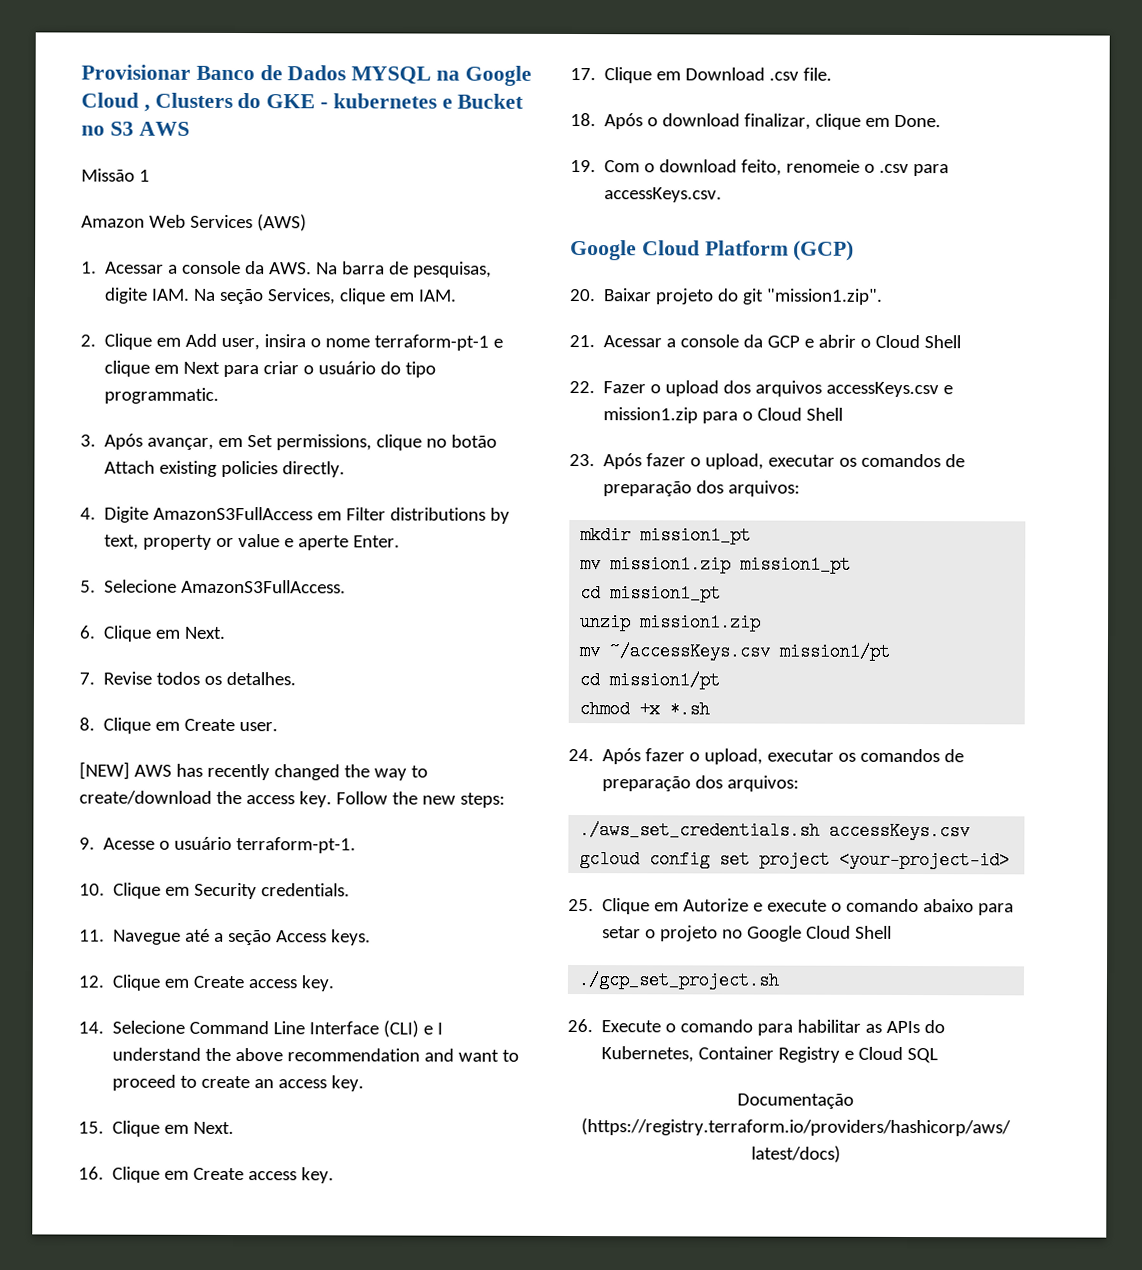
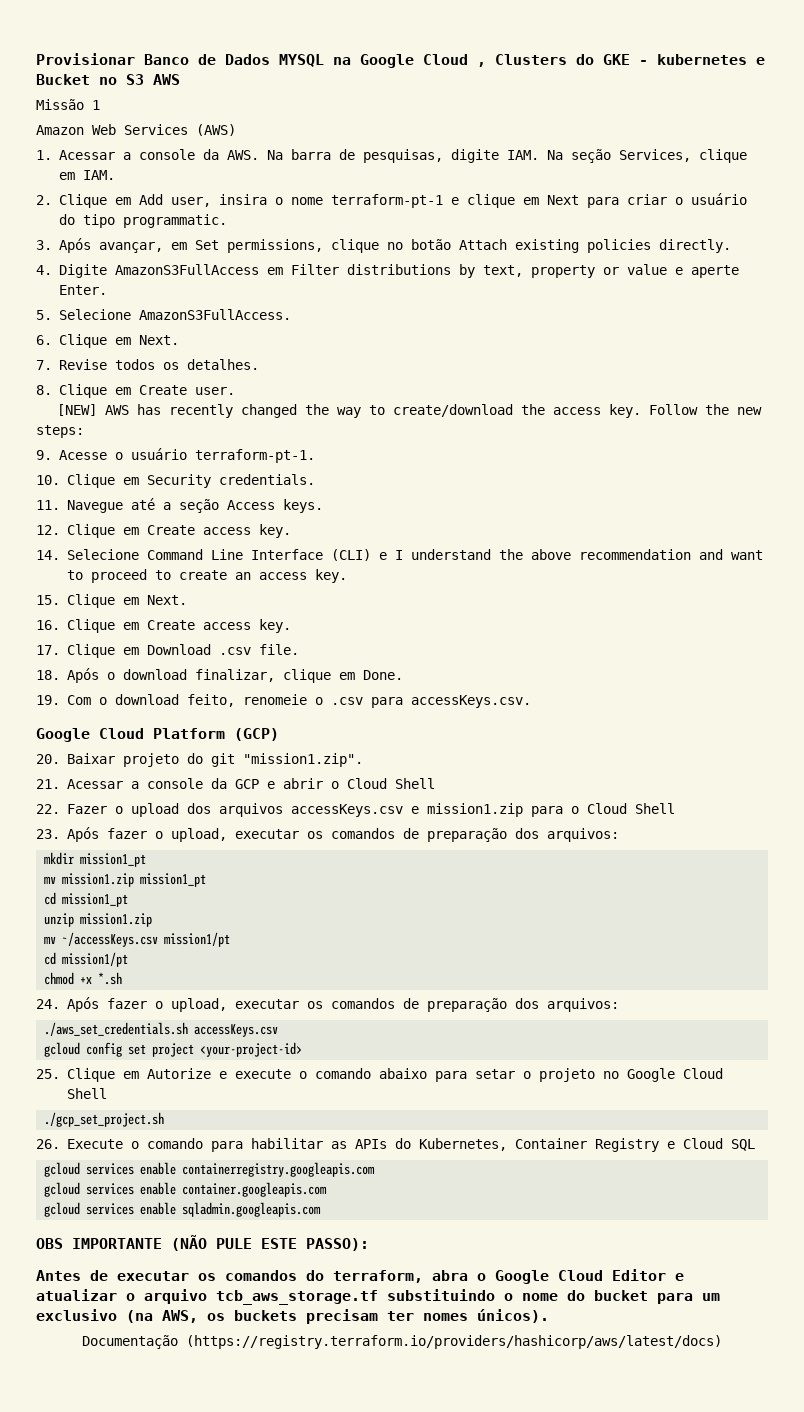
+ gcloud services enable containerregistry.googleapis.com
+ gcloud services enable container.googleapis.com
+ gcloud services enable sqladmin.googleapis.com
+ OBS IMPORTANTE (NÃO PULE ESTE PASSO):
+ Antes de executar os comandos do terraform, abra o Google Cloud Editor e atualizar o arquivo tcb_aws_storage.tf substituindo o nome do bucket para um exclusivo (na AWS, os buckets precisam ter nomes únicos).

